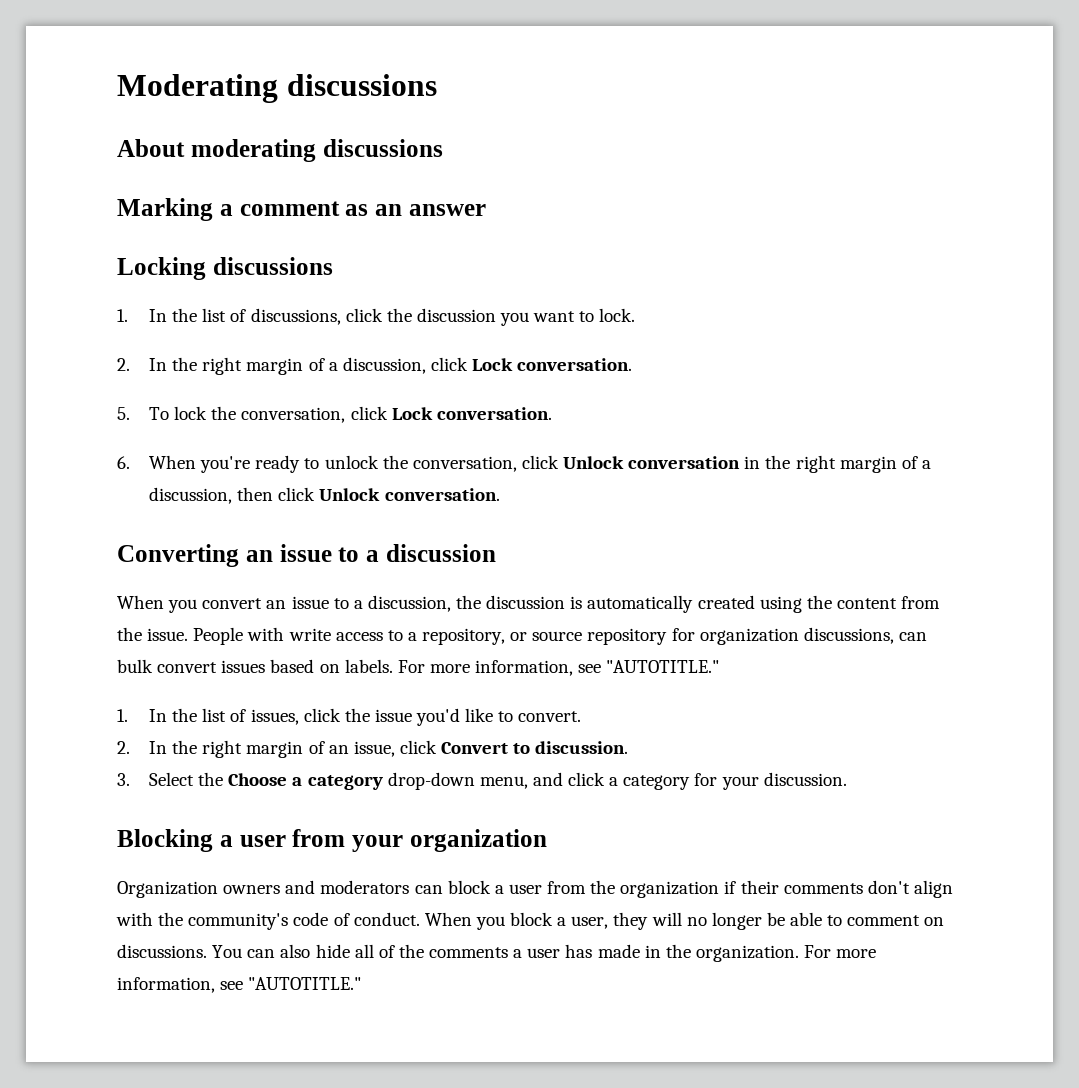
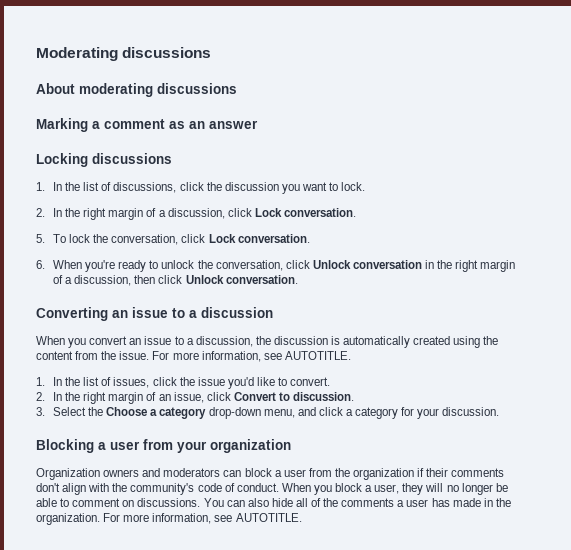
- When you convert an issue to a discussion, the discussion is automatically created using the content from the issue. People with write access to a repository, or source repository for organization discussions, can bulk convert issues based on labels. For more information, see "AUTOTITLE."
+ When you convert an issue to a discussion, the discussion is automatically created using the content from the issue. For more information, see AUTOTITLE.
- You can also hide all of the comments a user has made in the organization. For more information, see "AUTOTITLE."
+ You can also hide all of the comments a user has made in the organization. For more information, see AUTOTITLE.

